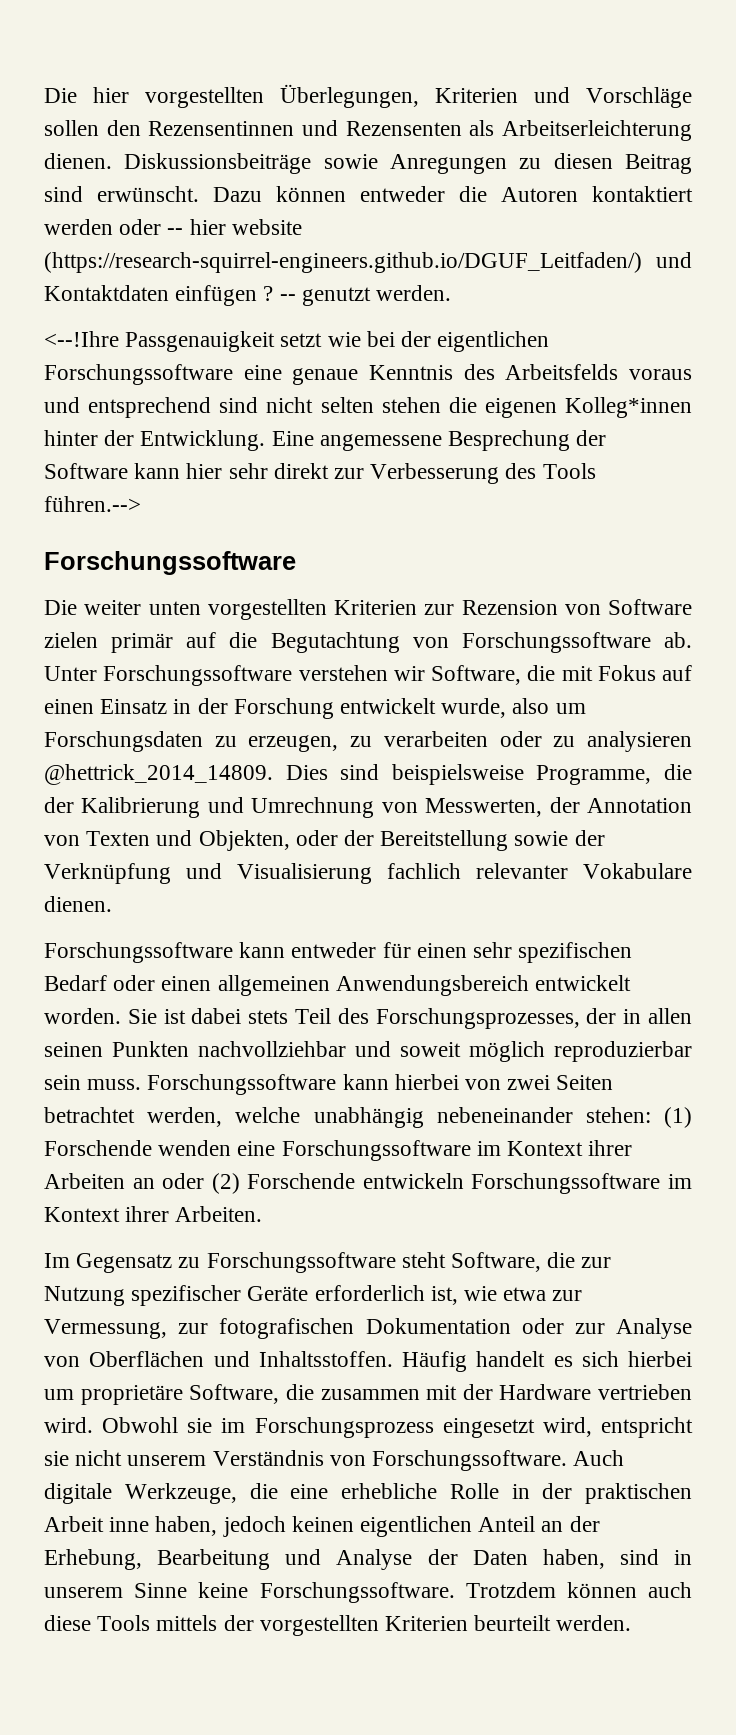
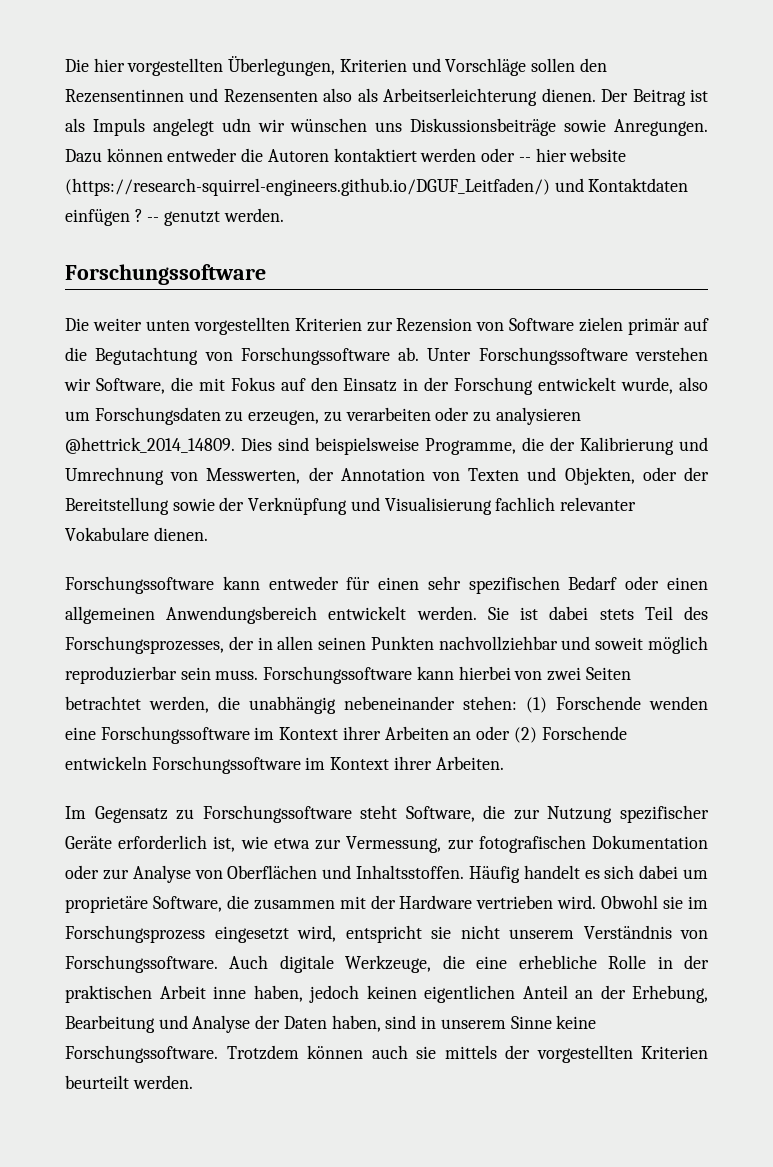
- Die hier vorgestellten Überlegungen, Kriterien und Vorschläge sollen den Rezensentinnen und Rezensenten als Arbeitserleichterung dienen.
+ Die hier vorgestellten Überlegungen, Kriterien und Vorschläge sollen den Rezensentinnen und Rezensenten also als Arbeitserleichterung dienen.
- Diskussionsbeiträge sowie Anregungen zu diesen Beitrag sind erwünscht.
+ Der Beitrag ist als Impuls angelegt udn wir wünschen uns Diskussionsbeiträge sowie Anregungen.
- <--!Ihre Passgenauigkeit setzt wie bei der eigentlichen Forschungssoftware eine genaue Kenntnis des Arbeitsfelds voraus und entsprechend sind nicht selten stehen die eigenen Kolleg*innen hinter der Entwicklung. Eine angemessene Besprechung der Software kann hier sehr direkt zur Verbesserung des Tools führen.-->
- Unter Forschungssoftware verstehen wir Software, die mit Fokus auf einen Einsatz in der Forschung entwickelt wurde, also um Forschungsdaten zu erzeugen, zu verarbeiten oder zu analysieren @hettrick_2014_14809.
+ Unter Forschungssoftware verstehen wir Software, die mit Fokus auf den Einsatz in der Forschung entwickelt wurde, also um Forschungsdaten zu erzeugen, zu verarbeiten oder zu analysieren @hettrick_2014_14809.
- Forschungssoftware kann entweder für einen sehr spezifischen Bedarf oder einen allgemeinen Anwendungsbereich entwickelt worden.
+ Forschungssoftware kann entweder für einen sehr spezifischen Bedarf oder einen allgemeinen Anwendungsbereich entwickelt werden.
- Forschungssoftware kann hierbei von zwei Seiten betrachtet werden, welche unabhängig nebeneinander stehen: (1) Forschende wenden eine Forschungssoftware im Kontext ihrer Arbeiten an oder (2) Forschende entwickeln Forschungssoftware im Kontext ihrer Arbeiten.
+ Forschungssoftware kann hierbei von zwei Seiten betrachtet werden, die unabhängig nebeneinander stehen: (1) Forschende wenden eine Forschungssoftware im Kontext ihrer Arbeiten an oder (2) Forschende entwickeln Forschungssoftware im Kontext ihrer Arbeiten.
- Häufig handelt es sich hierbei um proprietäre Software, die zusammen mit der Hardware vertrieben wird.
+ Häufig handelt es sich dabei um proprietäre Software, die zusammen mit der Hardware vertrieben wird.
- Trotzdem können auch diese Tools mittels der vorgestellten Kriterien beurteilt werden.
+ Trotzdem können auch sie mittels der vorgestellten Kriterien beurteilt werden.

